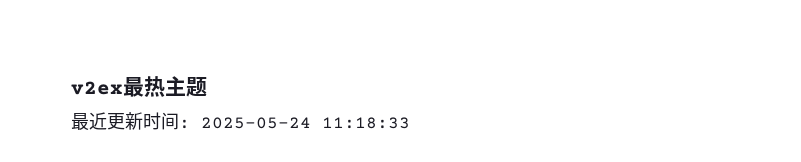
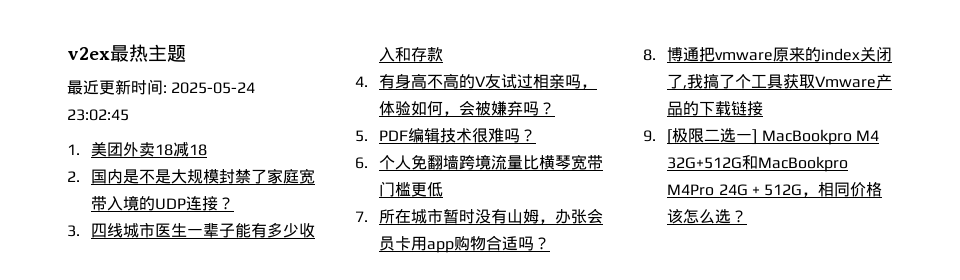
- 最近更新时间: 2025-05-24 11:18:33
+ 最近更新时间: 2025-05-24 23:02:45
+ 1.美团外卖18减18
+ 2.国内是不是大规模封禁了家庭宽带入境的UDP连接？
+ 3.四线城市医生一辈子能有多少收入和存款
+ 4.有身高不高的V友试过相亲吗，体验如何，会被嫌弃吗？
+ 5. PDF编辑技术很难吗？
+ 6.个人免翻墙跨境流量比横琴宽带门槛更低
+ 7.所在城市暂时没有山姆，办张会员卡用app购物合适吗？
+ 8.博通把vmware原来的index关闭了,我搞了个工具获取Vmware产品的下载链接
+ 9. [极限二选一] MacBookpro M4 32G+512G和MacBookpro M4Pro 24G + 512G，相同价格该怎么选？

